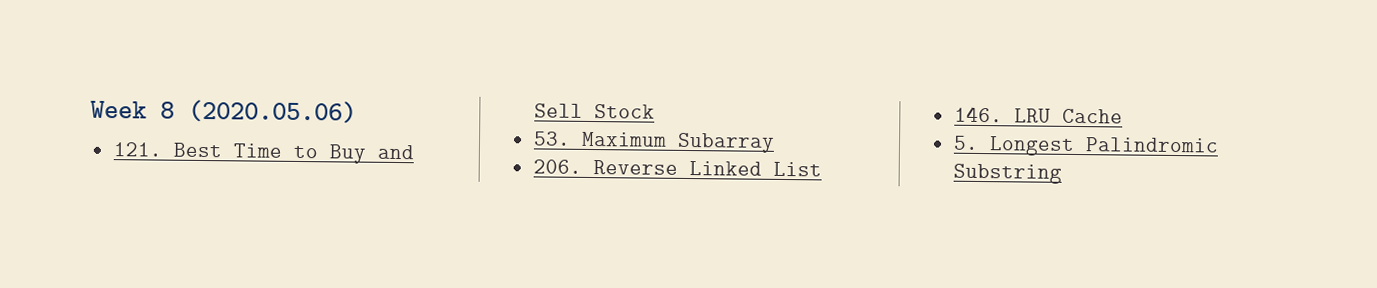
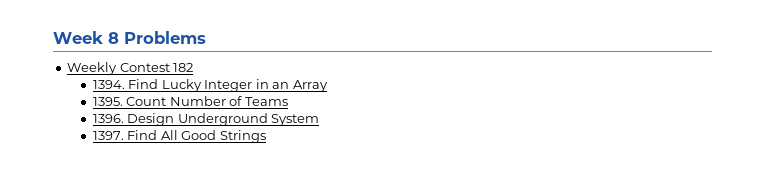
- Week 8 (2020.05.06)
- 121. Best Time to Buy and Sell Stock
- 53. Maximum Subarray
- 206. Reverse Linked List
- 146. LRU Cache
- 5. Longest Palindromic Substring
+ Week 8 Problems
+ Weekly Contest 182
+ 1394. Find Lucky Integer in an Array
+ 1395. Count Number of Teams
+ 1396. Design Underground System
+ 1397. Find All Good Strings

